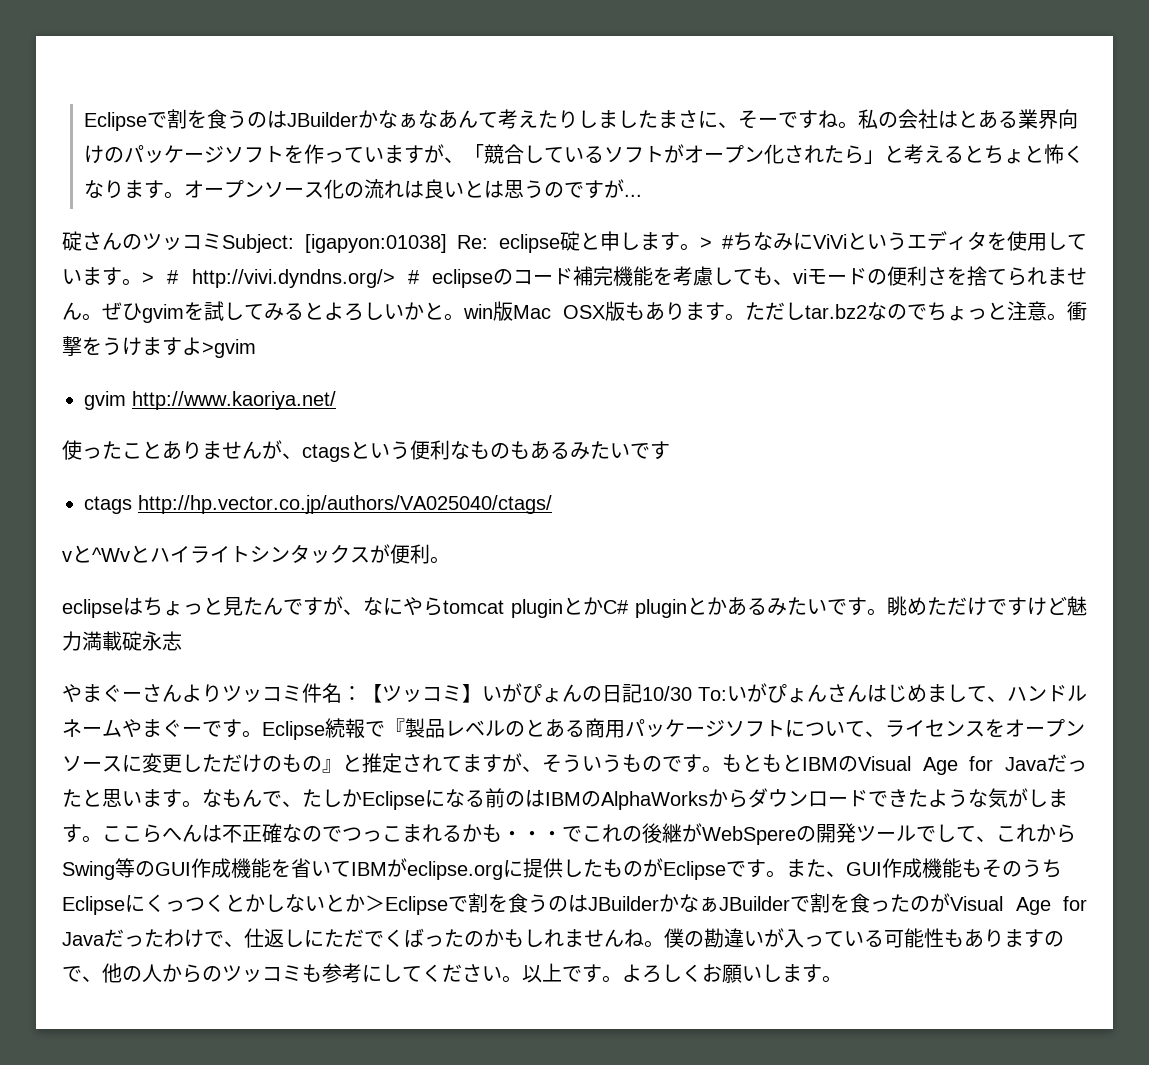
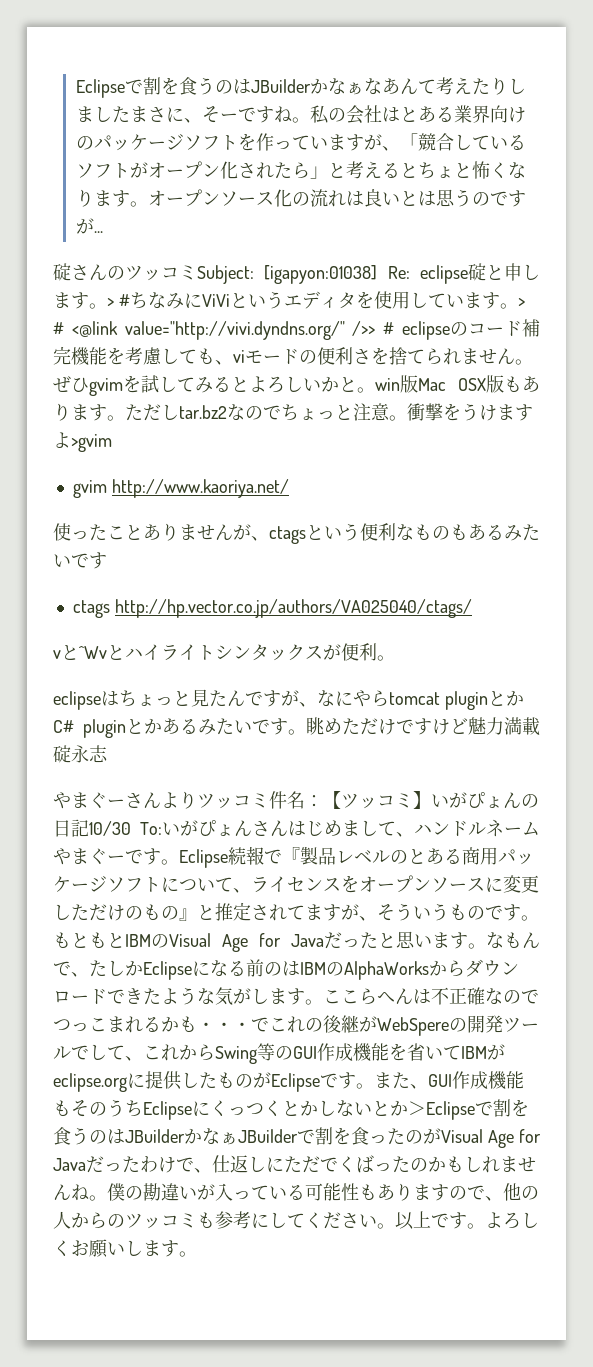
- > # http://vivi.dyndns.org/> # eclipseのコード補完機能を考慮しても、viモードの便利さを捨てられません。
+ > # <@link value="http://vivi.dyndns.org/" />> # eclipseのコード補完機能を考慮しても、viモードの便利さを捨てられません。

